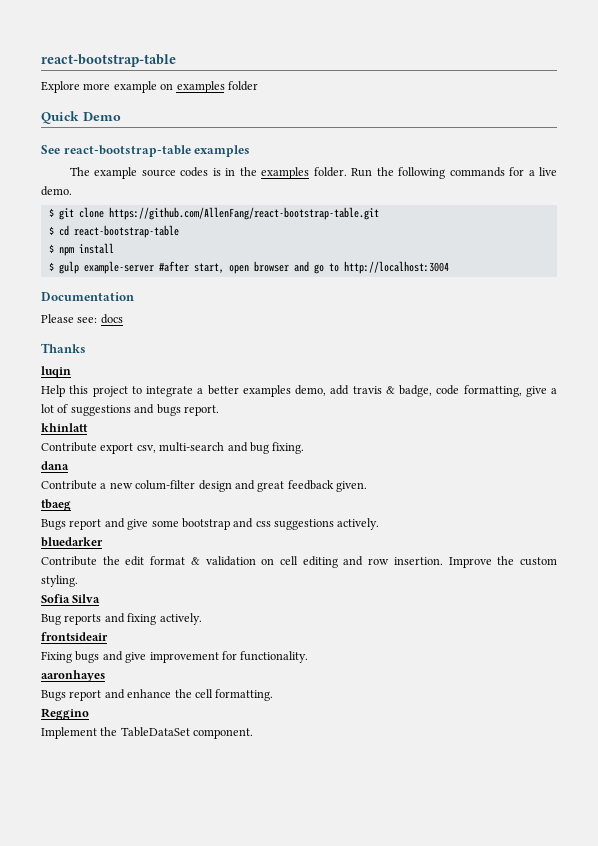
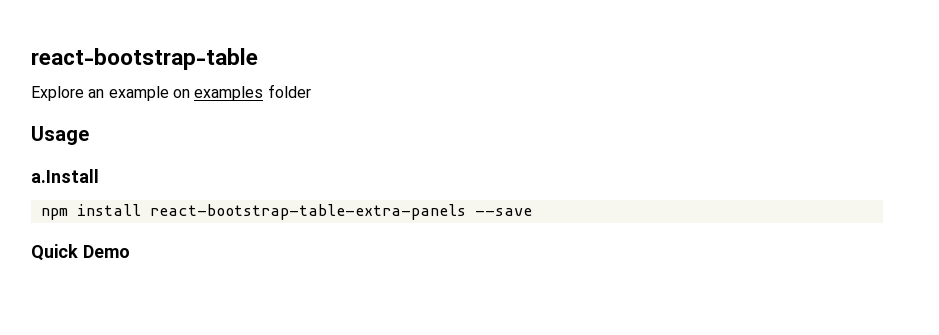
- Explore more example on examples folder
+ Explore an example on examples folder
+ Usage
+ a.Install
+ npm install react-bootstrap-table-extra-panels --save
  Quick Demo
- See react-bootstrap-table examples
- The example source codes is in the examples folder. Run the following commands for a live demo.
- $ git clone https://github.com/AllenFang/react-bootstrap-table.git
- $ cd react-bootstrap-table
- $ npm install
- $ gulp example-server #after start, open browser and go to http://localhost:3004
- Documentation
- Please see: docs
- Thanks
- luqin
- Help this project to integrate a better examples demo, add travis & badge, code formatting, give a lot of suggestions and bugs report.
- khinlatt
- Contribute export csv, multi-search and bug fixing.
- dana
- Contribute a new colum-filter design and great feedback given.
- tbaeg
- Bugs report and give some bootstrap and css suggestions actively.
- bluedarker
- Contribute the edit format & validation on cell editing and row insertion. Improve the custom styling.
- Sofia Silva
- Bug reports and fixing actively.
- frontsideair
- Fixing bugs and give improvement for functionality.
- aaronhayes
- Bugs report and enhance the cell formatting.
- Reggino
- Implement the TableDataSet component.

